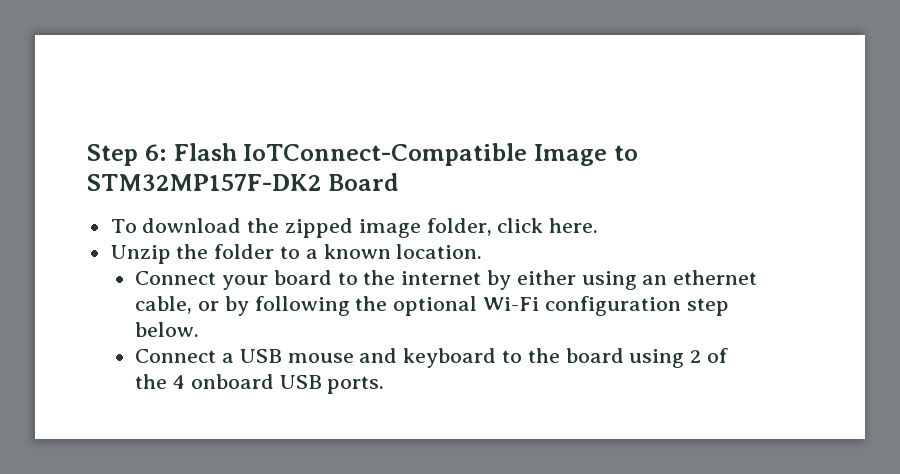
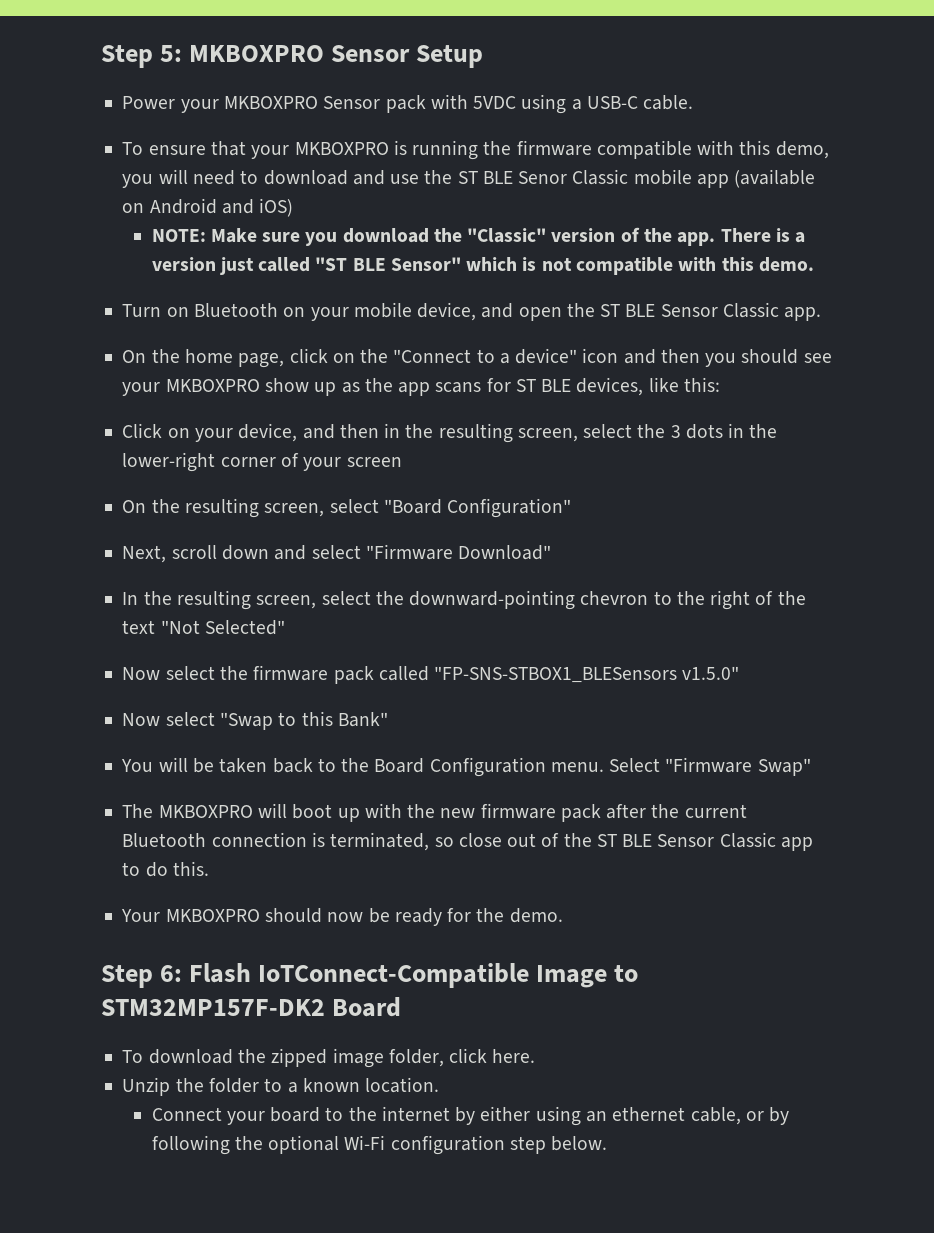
+ Step 5: MKBOXPRO Sensor Setup
+ Power your MKBOXPRO Sensor pack with 5VDC using a USB-C cable.
+ To ensure that your MKBOXPRO is running the firmware compatible with this demo, you will need to download and use the ST BLE Senor Classic mobile app (available on Android and iOS)
+ NOTE: Make sure you download the "Classic" version of the app. There is a version just called "ST BLE Sensor" which is not compatible with this demo.
+ Turn on Bluetooth on your mobile device, and open the ST BLE Sensor Classic app.
+ On the home page, click on the "Connect to a device" icon and then you should see your MKBOXPRO show up as the app scans for ST BLE devices, like this:
+ Click on your device, and then in the resulting screen, select the 3 dots in the lower-right corner of your screen
+ On the resulting screen, select "Board Configuration"
+ Next, scroll down and select "Firmware Download"
+ In the resulting screen, select the downward-pointing chevron to the right of the text "Not Selected"
+ Now select the firmware pack called "FP-SNS-STBOX1_BLESensors v1.5.0"
+ Now select "Swap to this Bank"
+ You will be taken back to the Board Configuration menu. Select "Firmware Swap"
+ The MKBOXPRO will boot up with the new firmware pack after the current Bluetooth connection is terminated, so close out of the ST BLE Sensor Classic app to do this.
+ Your MKBOXPRO should now be ready for the demo.
- Connect a USB mouse and keyboard to the board using 2 of the 4 onboard USB ports.

